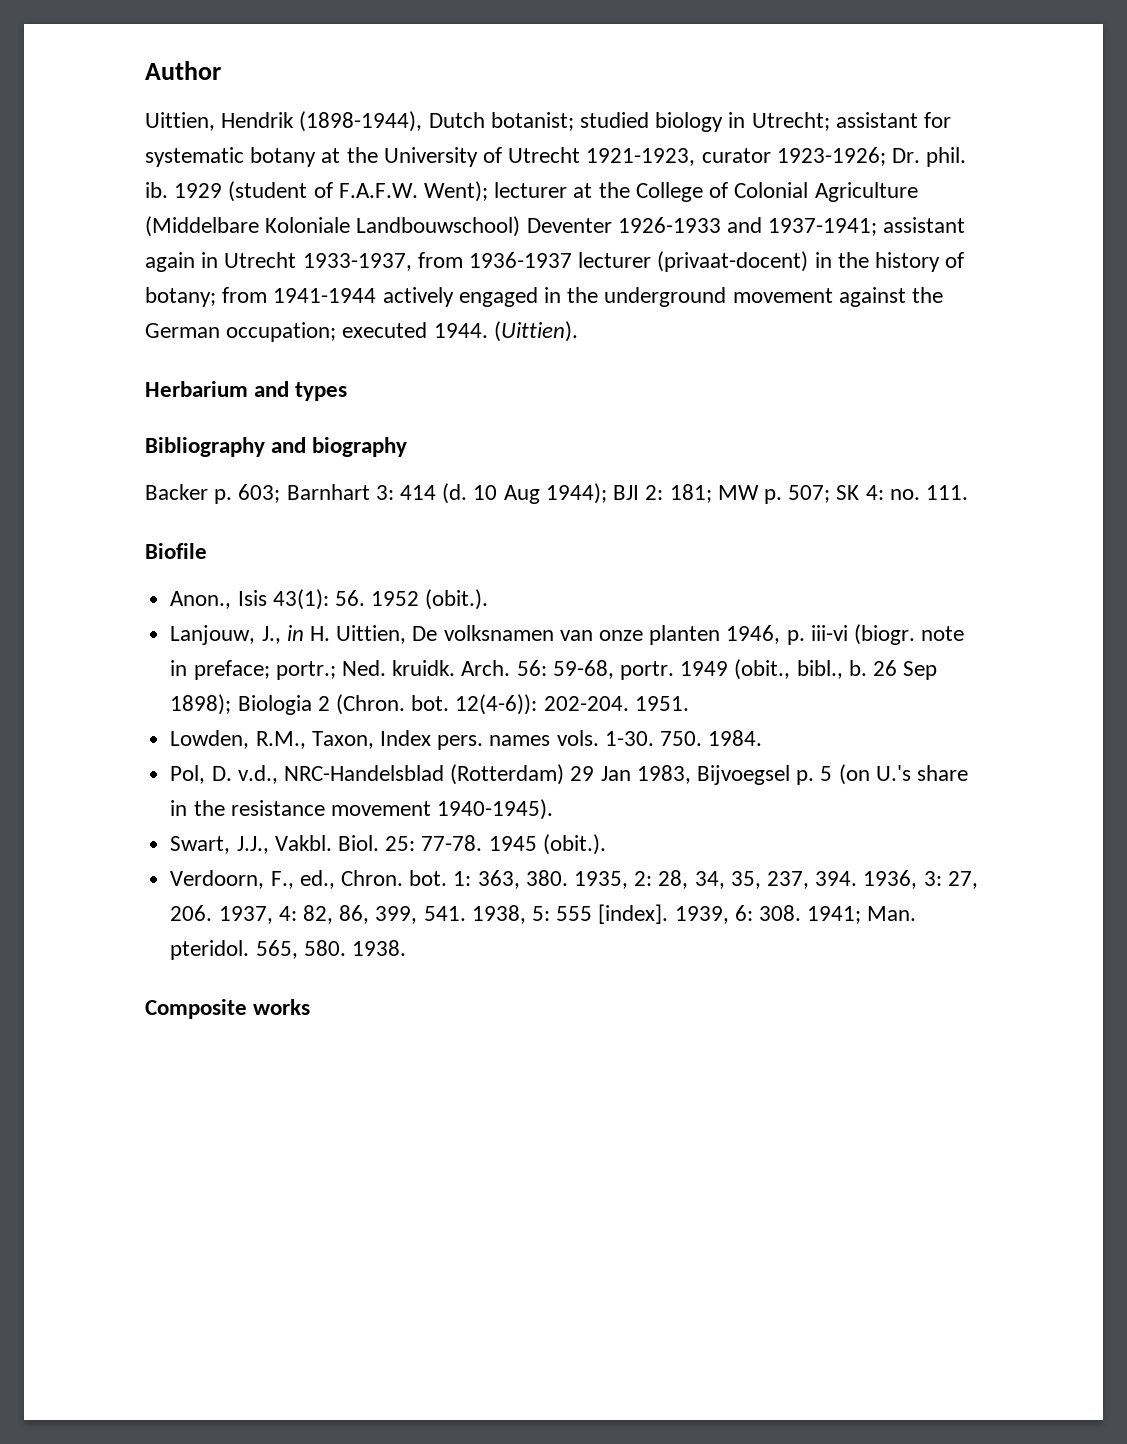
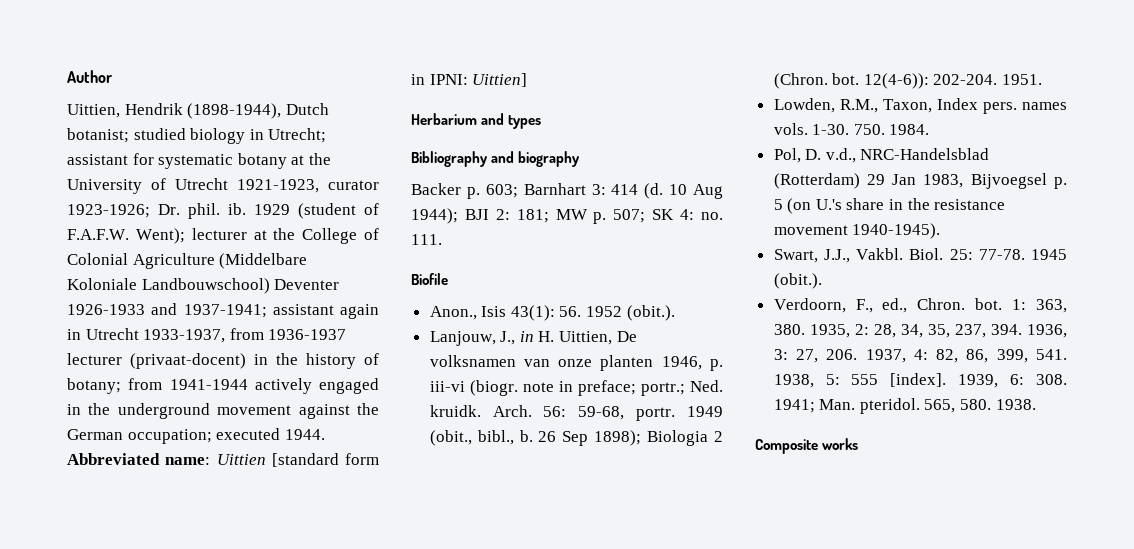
- (Uittien).
+ Abbreviated name: Uittien [standard form in IPNI: Uittien]

